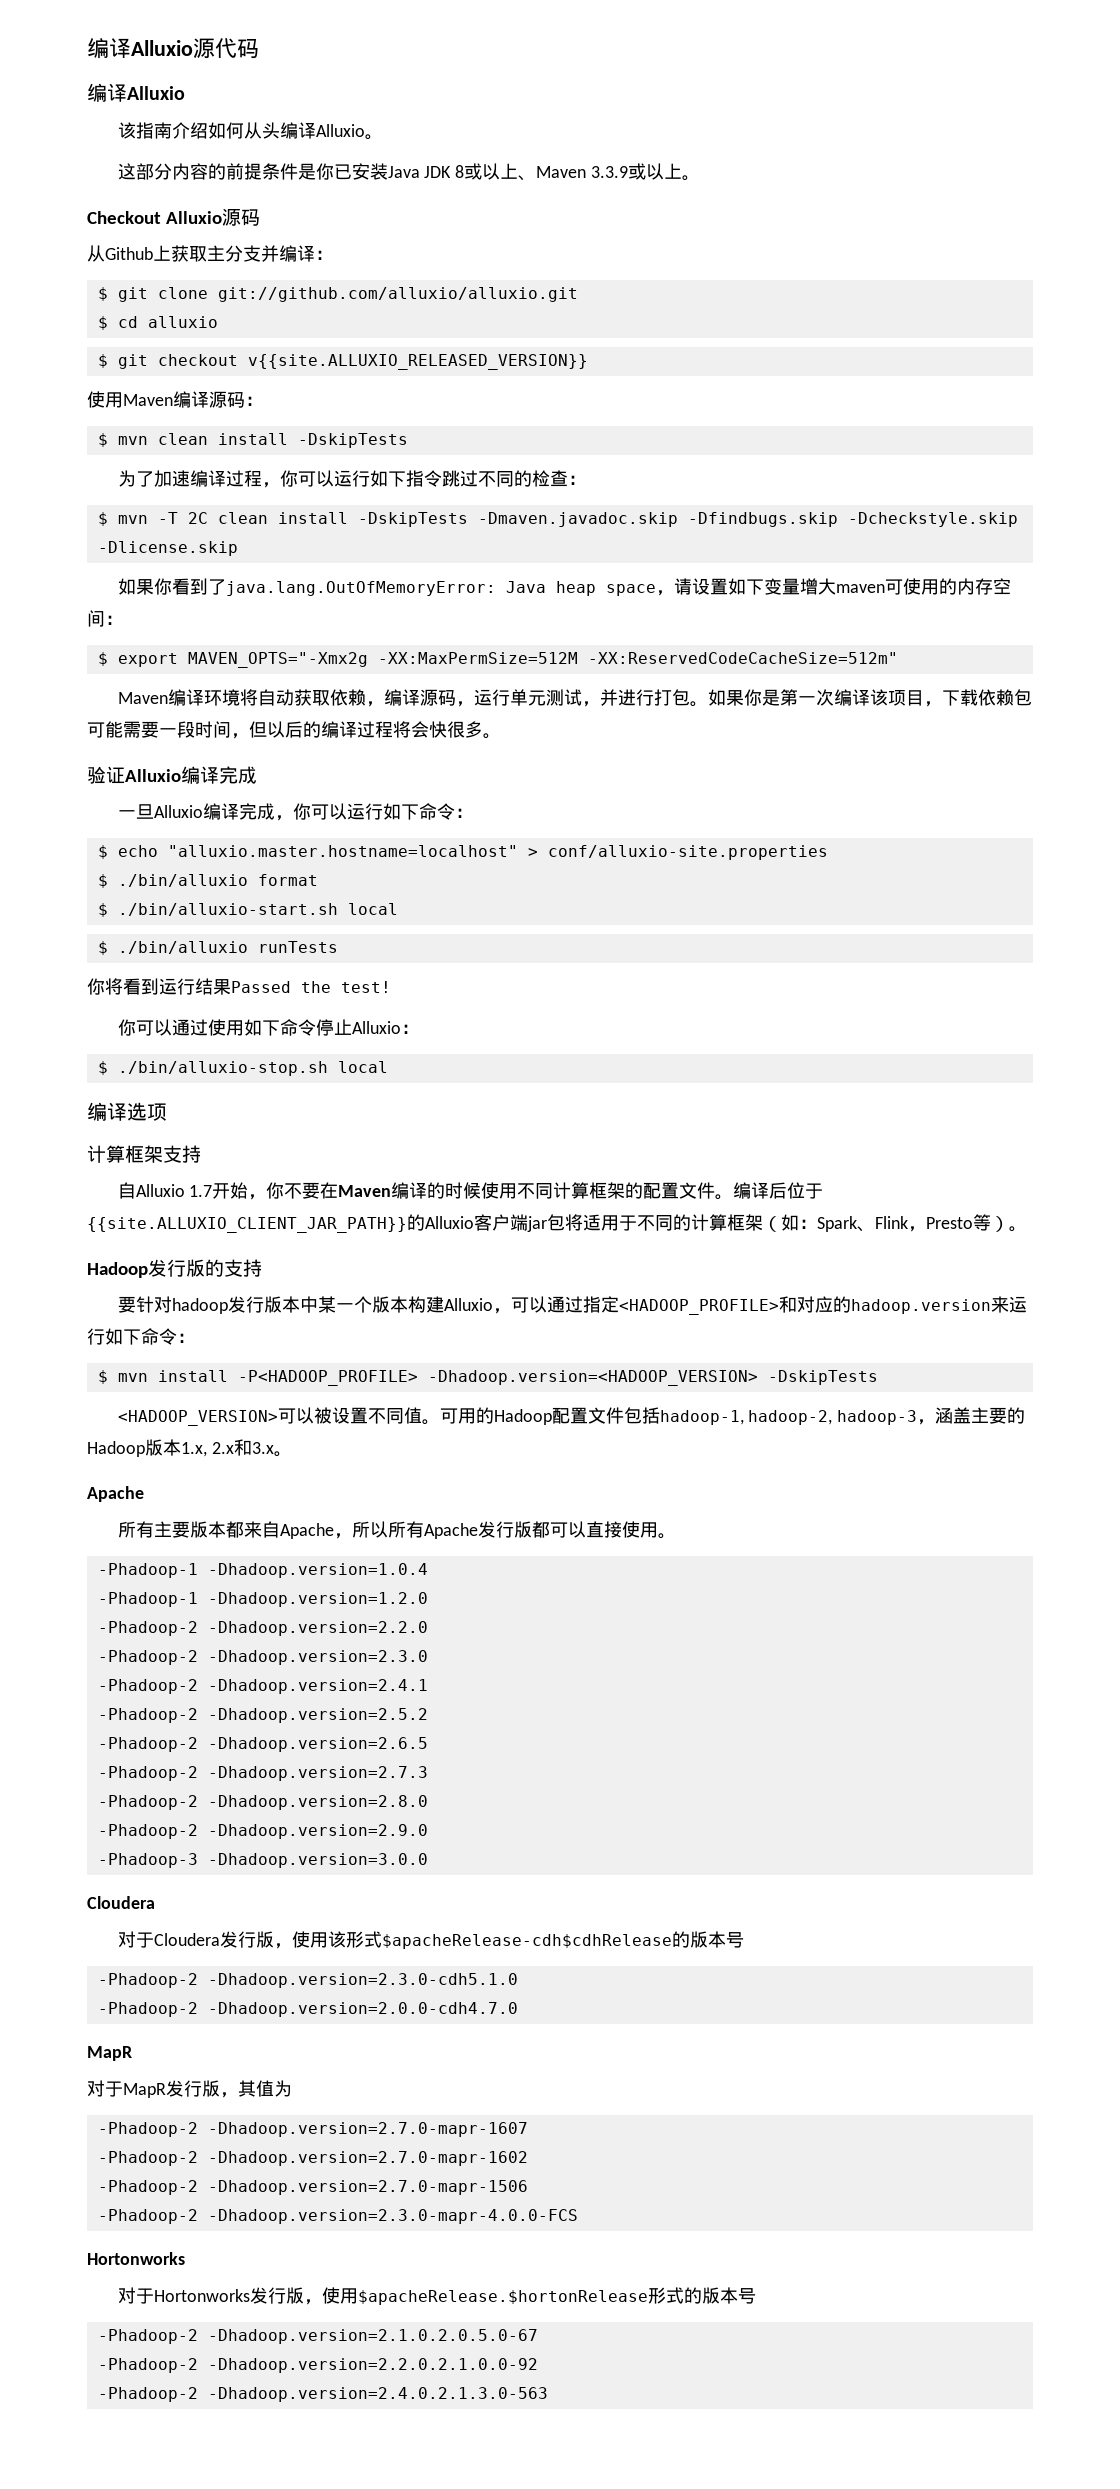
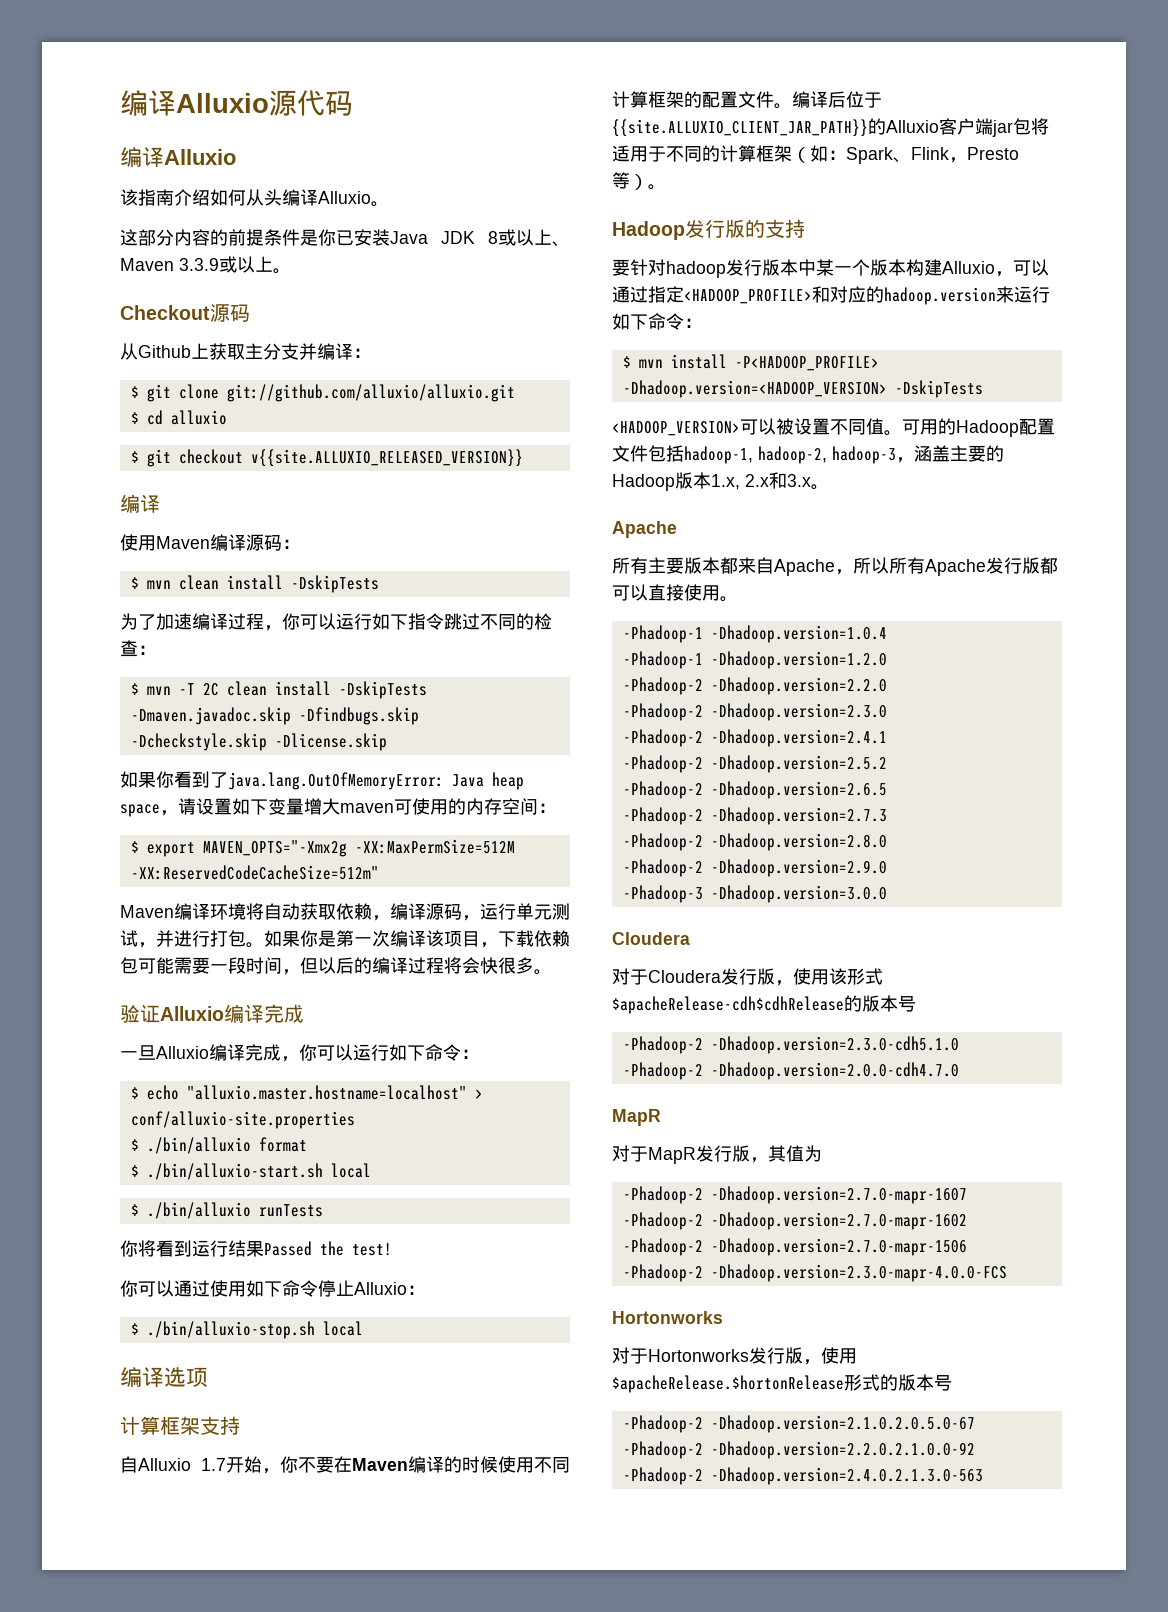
- Checkout Alluxio源码
+ Checkout源码
  $ git checkout v{{site.ALLUXIO_RELEASED_VERSION}}
+ 编译

